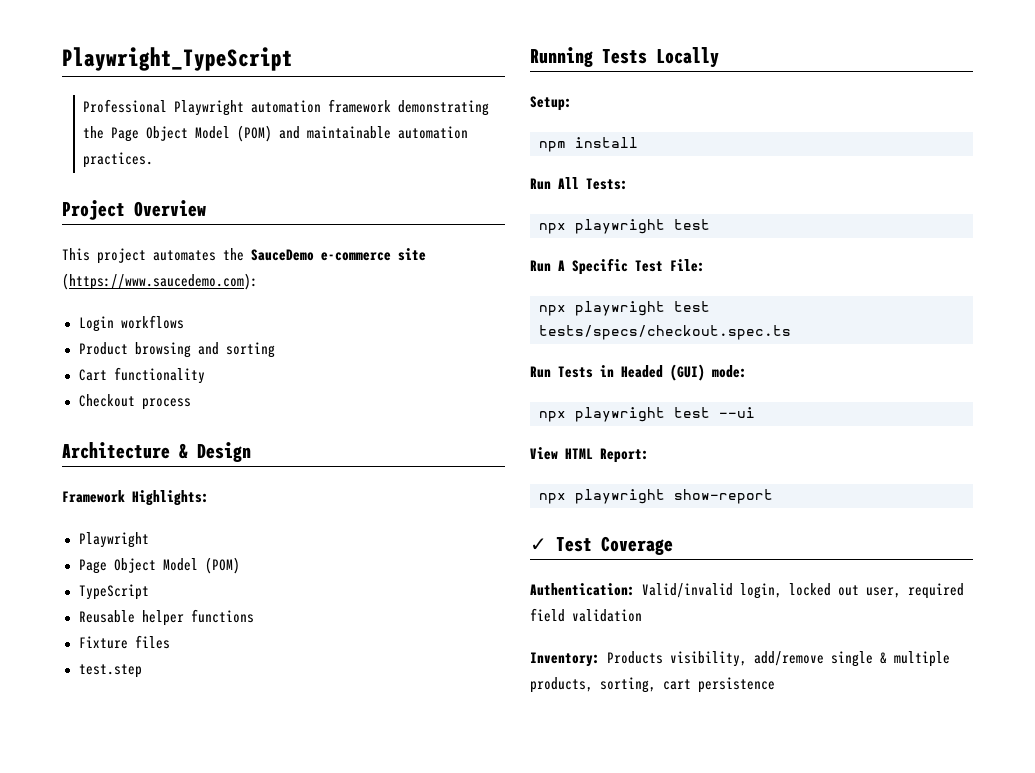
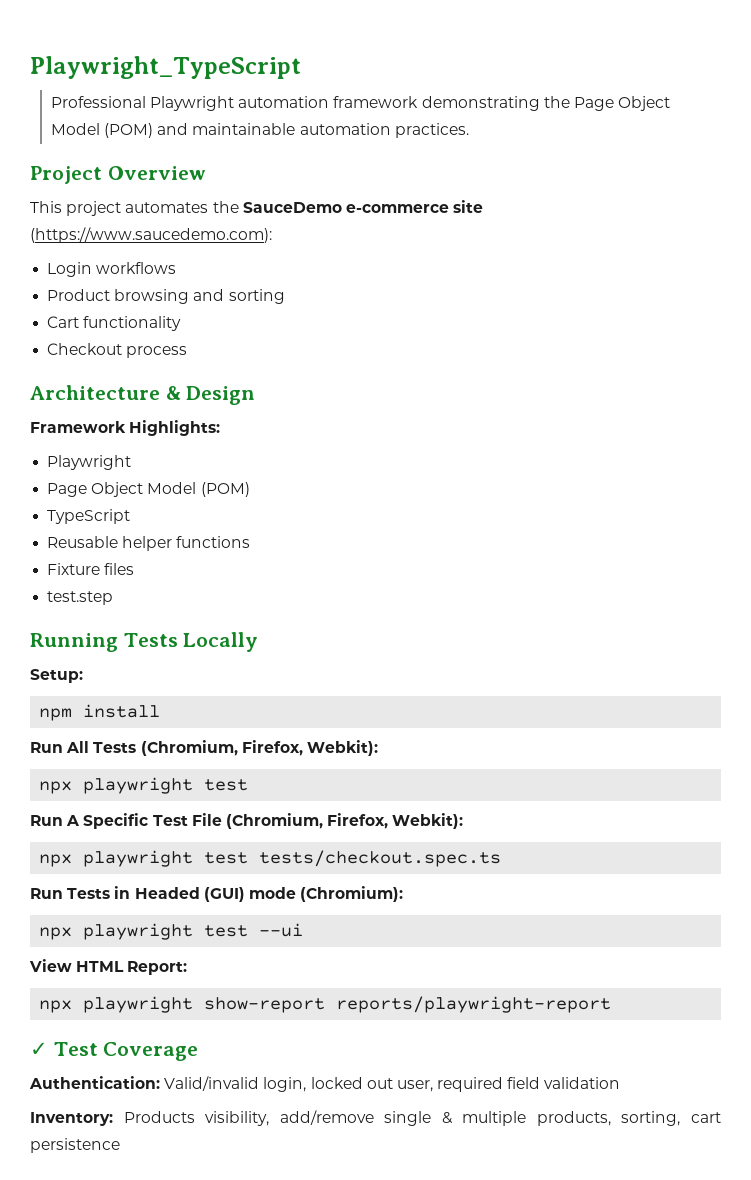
- Run All Tests:
+ Run All Tests (Chromium, Firefox, Webkit):
- Run A Specific Test File:
- npx playwright test tests/specs/checkout.spec.ts
+ Run A Specific Test File (Chromium, Firefox, Webkit):
+ npx playwright test tests/checkout.spec.ts
- Run Tests in Headed (GUI) mode:
+ Run Tests in Headed (GUI) mode (Chromium):
- npx playwright show-report
+ npx playwright show-report reports/playwright-report

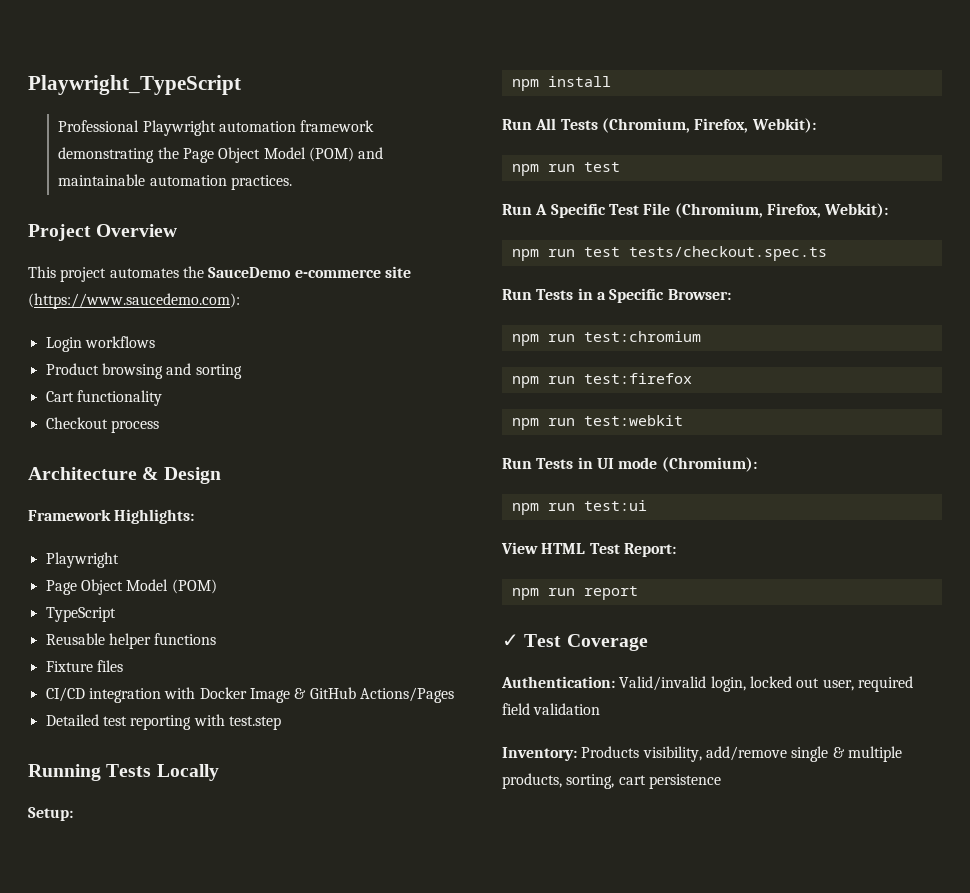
- test.step
+ CI/CD integration with Docker Image & GitHub Actions/Pages
+ Detailed test reporting with test.step
  Run All Tests (Chromium, Firefox, Webkit):
- npx playwright test
+ npm run test
- npx playwright test tests/checkout.spec.ts
+ npm run test tests/checkout.spec.ts
- Run Tests in Headed (GUI) mode (Chromium):
- npx playwright test --ui
+ Run Tests in a Specific Browser:
+ npm run test:chromium
+ npm run test:firefox
+ npm run test:webkit
+ Run Tests in UI mode (Chromium):
+ npm run test:ui
- View HTML Report:
+ View HTML Test Report:
- npx playwright show-report reports/playwright-report
+ npm run report

